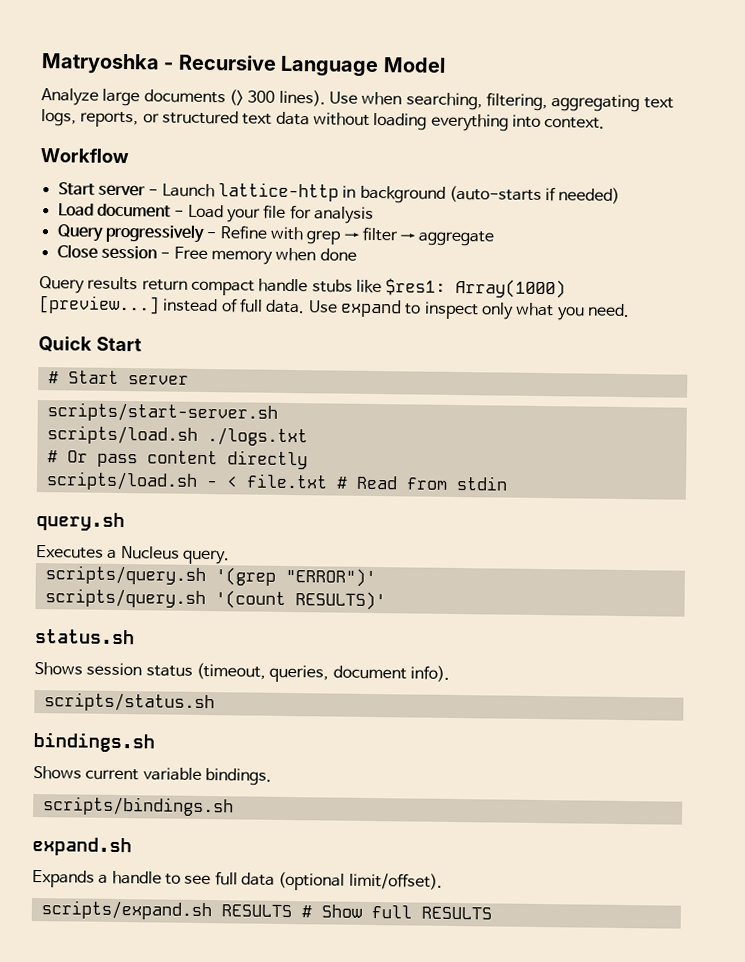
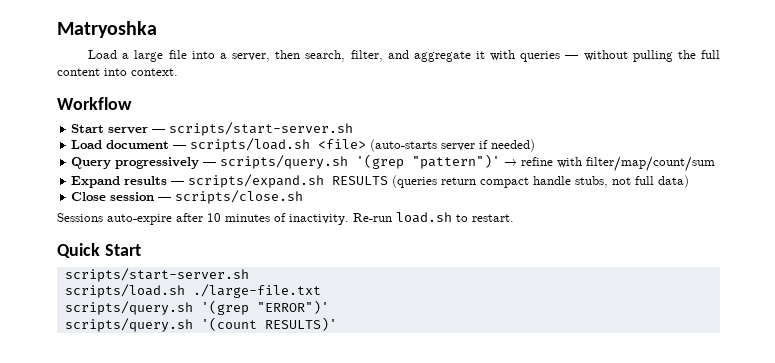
- Matryoshka - Recursive Language Model
- Analyze large documents (> 300 lines). Use when searching, filtering, aggregating text logs, reports, or structured text data without loading everything into context.
+ Matryoshka
+ Load a large file into a server, then search, filter, and aggregate it with queries — without pulling the full content into context.
- Start server - Launch lattice-http in background (auto-starts if needed)
- Load document - Load your file for analysis
- Query progressively - Refine with grep → filter → aggregate
- Close session - Free memory when done
- Query results return compact handle stubs like $res1: Array(1000) [preview...] instead of full data. Use expand to inspect only what you need.
+ Start server — scripts/start-server.sh
+ Load document — scripts/load.sh <file> (auto-starts server if needed)
+ Query progressively — scripts/query.sh '(grep "pattern")' → refine with filter/map/count/sum
+ Expand results — scripts/expand.sh RESULTS (queries return compact handle stubs, not full data)
+ Close session — scripts/close.sh
+ Sessions auto-expire after 10 minutes of inactivity. Re-run load.sh to restart.
- # Start server
- scripts/load.sh ./logs.txt
- # Or pass content directly
- scripts/load.sh - < file.txt # Read from stdin
- query.sh
- Executes a Nucleus query.
+ scripts/load.sh ./large-file.txt
- status.sh
- Shows session status (timeout, queries, document info).
- scripts/status.sh
- bindings.sh
- Shows current variable bindings.
- scripts/bindings.sh
- expand.sh
- Expands a handle to see full data (optional limit/offset).
- scripts/expand.sh RESULTS # Show full RESULTS

